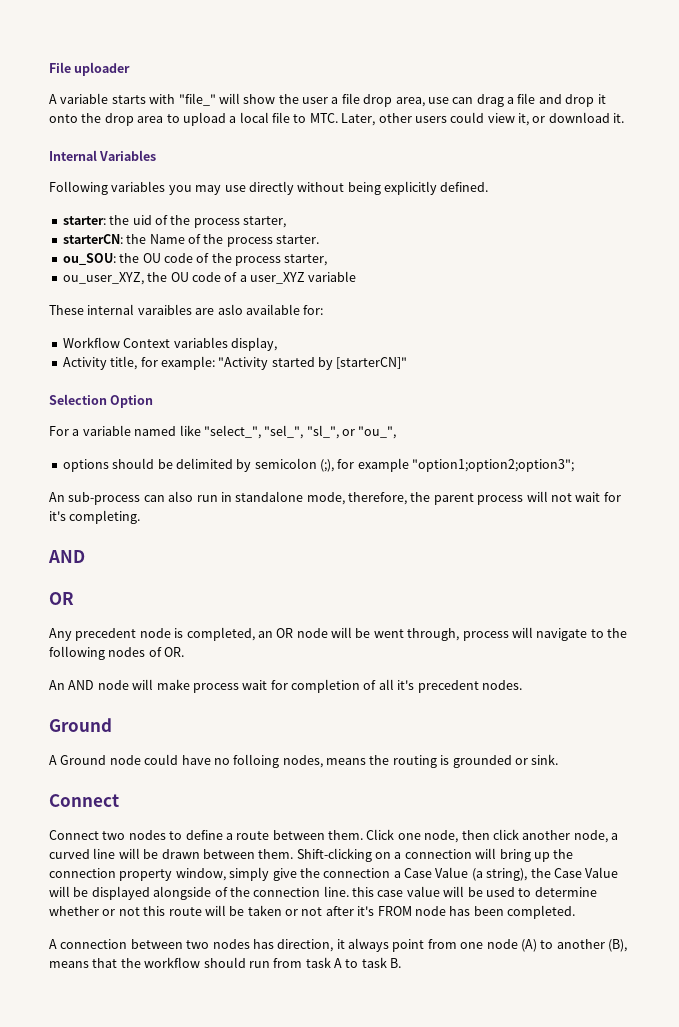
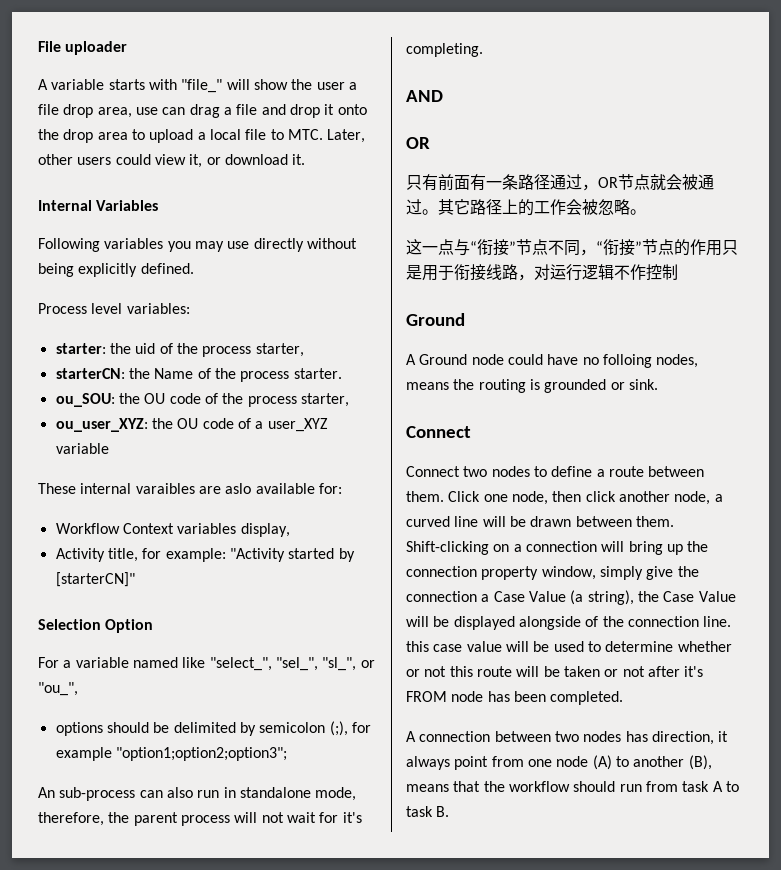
+ Process level variables:
- ou_user_XYZ, the OU code of a user_XYZ variable
+ ou_user_XYZ: the OU code of a user_XYZ variable
- Any precedent node is completed, an OR node will be went through, process will navigate to the following nodes of OR.
- An AND node will make process wait for completion of all it's precedent nodes.
+ 只有前面有一条路径通过，OR节点就会被通过。其它路径上的工作会被忽略。
+ 这一点与“衔接”节点不同，“衔接”节点的作用只是用于衔接线路，对运行逻辑不作控制

